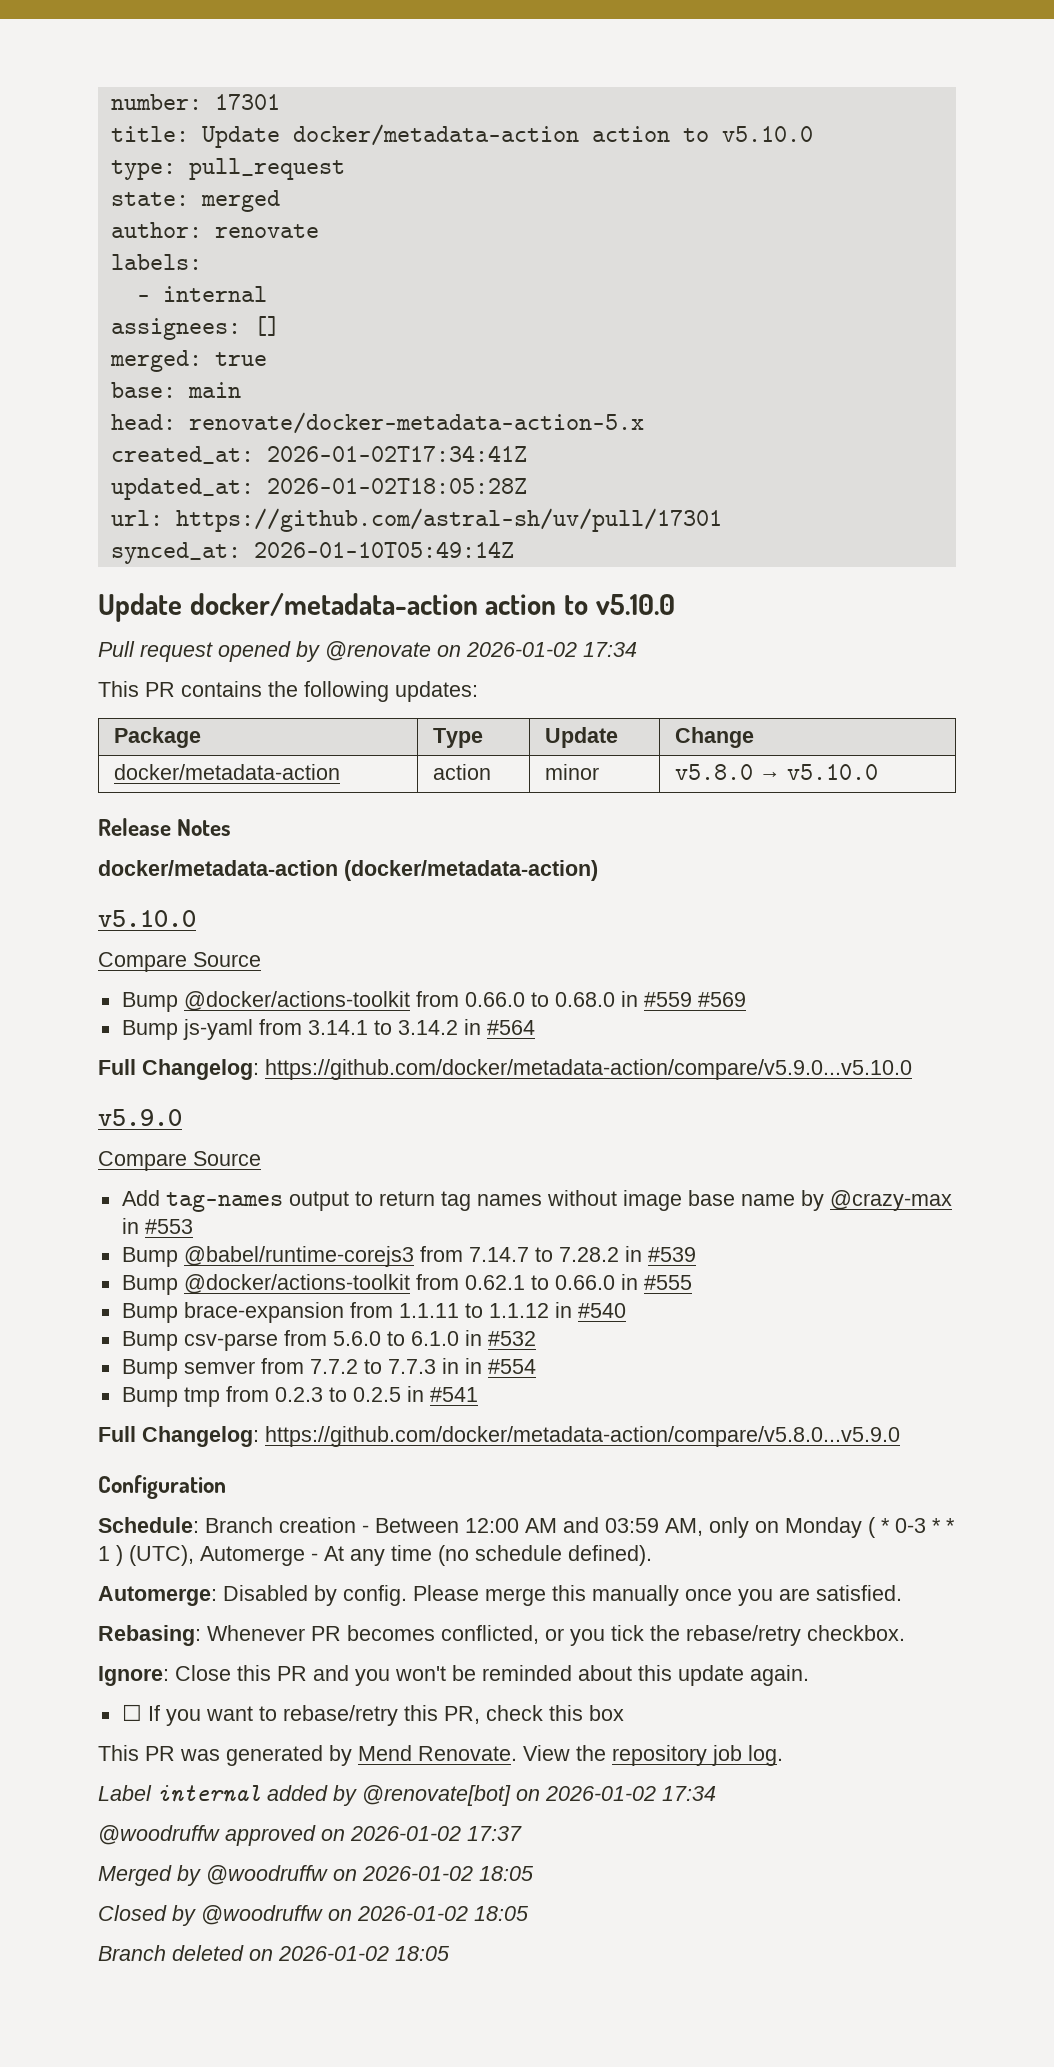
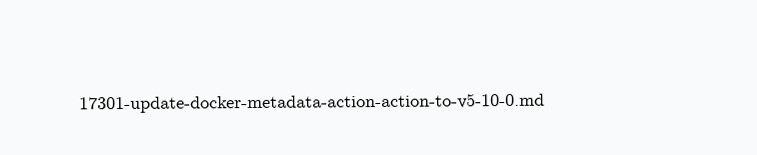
- number: 17301
- title: Update docker/metadata-action action to v5.10.0
- type: pull_request
- state: merged
- author: renovate
- labels:
- - internal
- assignees: []
- merged: true
- base: main
- head: renovate/docker-metadata-action-5.x
- created_at: 2026-01-02T17:34:41Z
- updated_at: 2026-01-02T18:05:28Z
- url: https://github.com/astral-sh/uv/pull/17301
- synced_at: 2026-01-10T05:49:14Z
- Update docker/metadata-action action to v5.10.0
- Pull request opened by @renovate on 2026-01-02 17:34
- This PR contains the following updates:
- Package | Type | Update | Change
- docker/metadata-action | action | minor | v5.8.0 → v5.10.0
- Release Notes
- docker/metadata-action (docker/metadata-action)
- v5.10.0
- Compare Source
- Bump @docker/actions-toolkit from 0.66.0 to 0.68.0 in #559 #569
- Bump js-yaml from 3.14.1 to 3.14.2 in #564
- Full Changelog: https://github.com/docker/metadata-action/compare/v5.9.0...v5.10.0
- v5.9.0
- Compare Source
- Add tag-names output to return tag names without image base name by @crazy-max in #553
- Bump @babel/runtime-corejs3 from 7.14.7 to 7.28.2 in #539
- Bump @docker/actions-toolkit from 0.62.1 to 0.66.0 in #555
- Bump brace-expansion from 1.1.11 to 1.1.12 in #540
- Bump csv-parse from 5.6.0 to 6.1.0 in #532
- Bump semver from 7.7.2 to 7.7.3 in in #554
- Bump tmp from 0.2.3 to 0.2.5 in #541
- Full Changelog: https://github.com/docker/metadata-action/compare/v5.8.0...v5.9.0
- Configuration
- Schedule: Branch creation - Between 12:00 AM and 03:59 AM, only on Monday ( * 0-3 * * 1 ) (UTC), Automerge - At any time (no schedule defined).
- Automerge: Disabled by config. Please merge this manually once you are satisfied.
- Rebasing: Whenever PR becomes conflicted, or you tick the rebase/retry checkbox.
- Ignore: Close this PR and you won't be reminded about this update again.
- ☐ If you want to rebase/retry this PR, check this box
- This PR was generated by Mend Renovate. View the repository job log.
- Label internal added by @renovate[bot] on 2026-01-02 17:34
- @woodruffw approved on 2026-01-02 17:37
- Merged by @woodruffw on 2026-01-02 18:05
- Closed by @woodruffw on 2026-01-02 18:05
- Branch deleted on 2026-01-02 18:05
+ 17301-update-docker-metadata-action-action-to-v5-10-0.md

